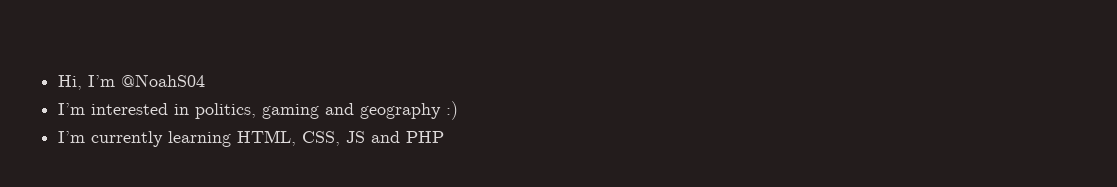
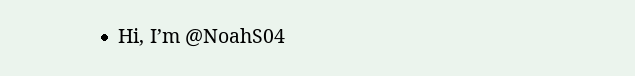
- I’m interested in politics, gaming and geography :)
- I’m currently learning HTML, CSS, JS and PHP

